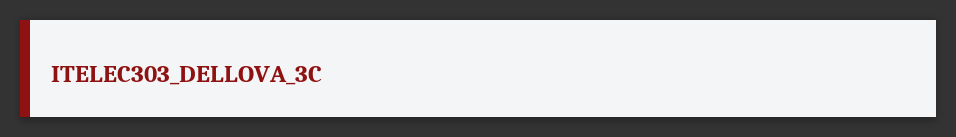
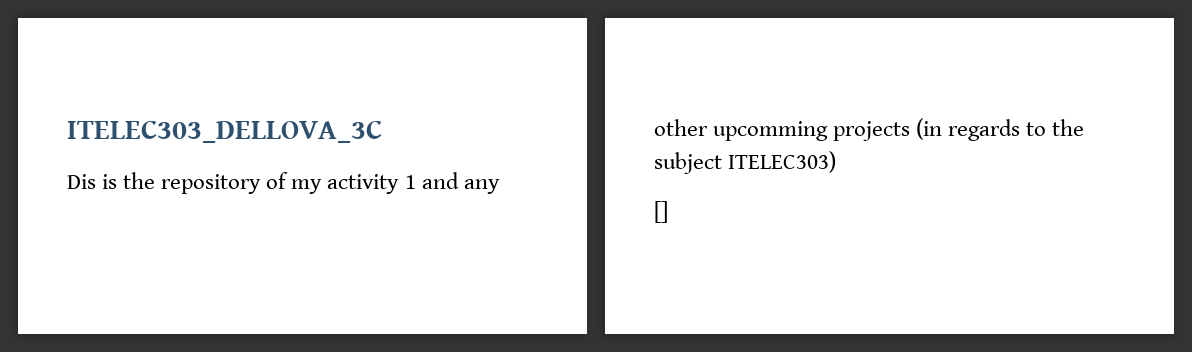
+ Dis is the repository of my activity 1 and any other upcomming projects (in regards to the subject ITELEC303)
+ []

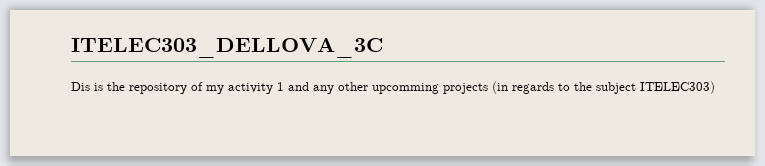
- []

